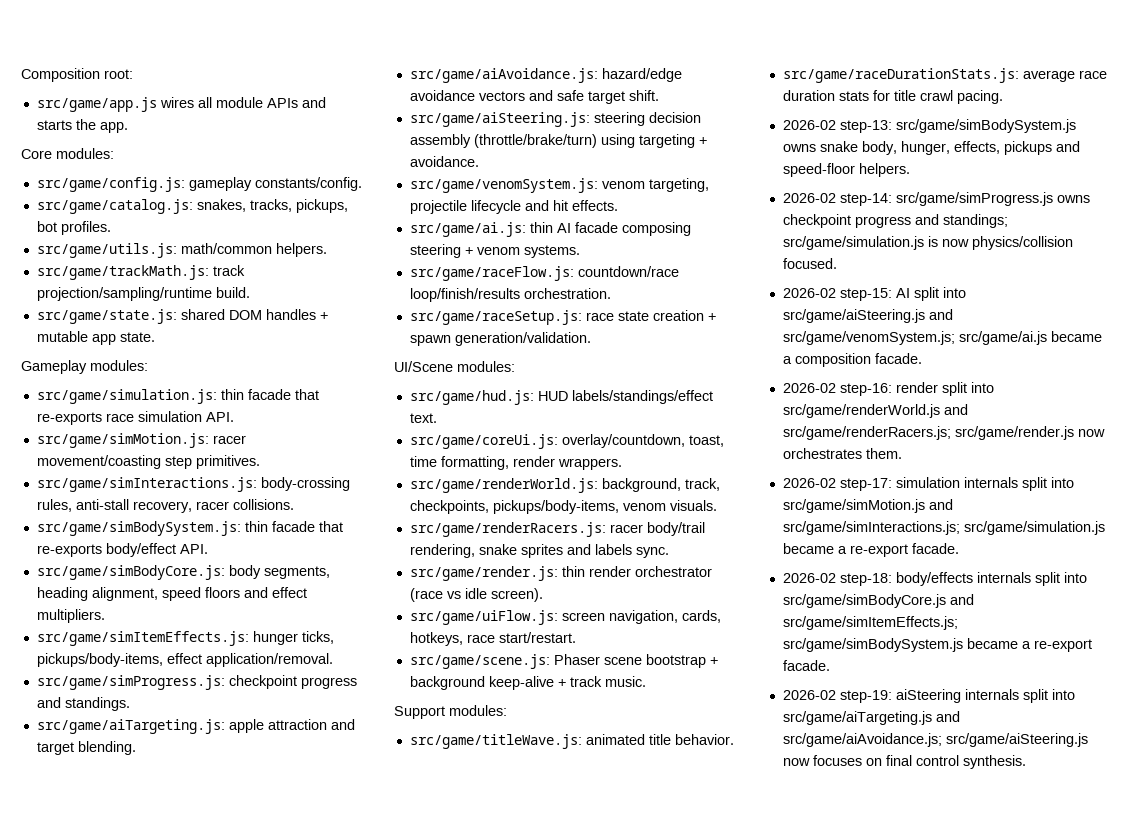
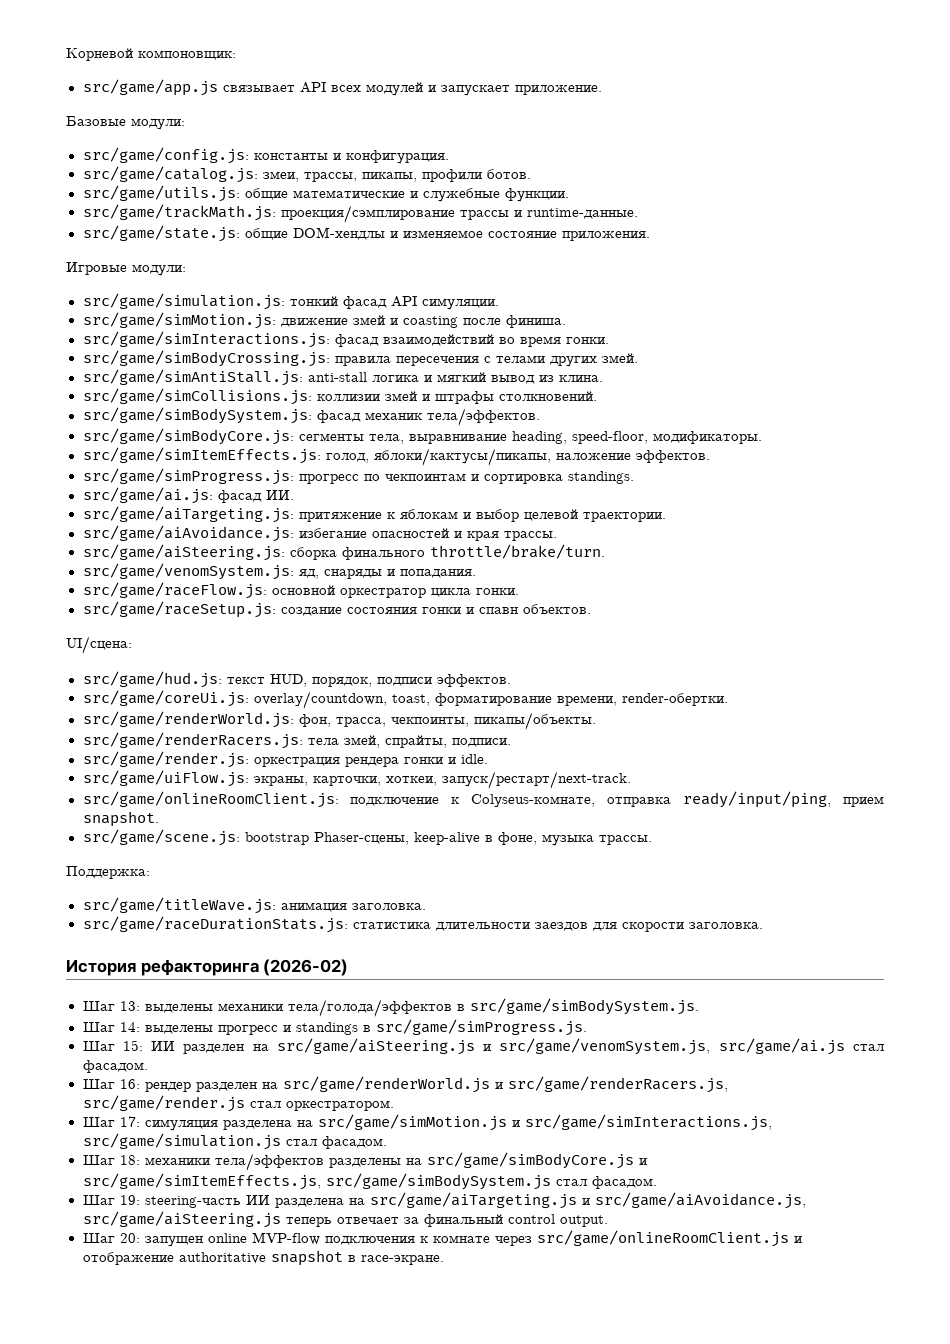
- Composition root:
+ Корневой компоновщик:
- src/game/app.js wires all module APIs and starts the app.
- Core modules:
- src/game/config.js: gameplay constants/config.
- src/game/catalog.js: snakes, tracks, pickups, bot profiles.
- src/game/utils.js: math/common helpers.
- src/game/trackMath.js: track projection/sampling/runtime build.
- src/game/state.js: shared DOM handles + mutable app state.
- Gameplay modules:
- src/game/simulation.js: thin facade that re-exports race simulation API.
- src/game/simMotion.js: racer movement/coasting step primitives.
- src/game/simInteractions.js: body-crossing rules, anti-stall recovery, racer collisions.
- src/game/simBodySystem.js: thin facade that re-exports body/effect API.
- src/game/simBodyCore.js: body segments, heading alignment, speed floors and effect multipliers.
- src/game/simItemEffects.js: hunger ticks, pickups/body-items, effect application/removal.
- src/game/simProgress.js: checkpoint progress and standings.
- src/game/aiTargeting.js: apple attraction and target blending.
- src/game/aiAvoidance.js: hazard/edge avoidance vectors and safe target shift.
- src/game/aiSteering.js: steering decision assembly (throttle/brake/turn) using targeting + avoidance.
- src/game/venomSystem.js: venom targeting, projectile lifecycle and hit effects.
- src/game/ai.js: thin AI facade composing steering + venom systems.
- src/game/raceFlow.js: countdown/race loop/finish/results orchestration.
- src/game/raceSetup.js: race state creation + spawn generation/validation.
- UI/Scene modules:
- src/game/hud.js: HUD labels/standings/effect text.
- src/game/coreUi.js: overlay/countdown, toast, time formatting, render wrappers.
- src/game/renderWorld.js: background, track, checkpoints, pickups/body-items, venom visuals.
- src/game/renderRacers.js: racer body/trail rendering, snake sprites and labels sync.
- src/game/render.js: thin render orchestrator (race vs idle screen).
- src/game/uiFlow.js: screen navigation, cards, hotkeys, race start/restart.
- src/game/scene.js: Phaser scene bootstrap + background keep-alive + track music.
- Support modules:
- src/game/titleWave.js: animated title behavior.
- src/game/raceDurationStats.js: average race duration stats for title crawl pacing.
- 2026-02 step-13: src/game/simBodySystem.js owns snake body, hunger, effects, pickups and speed-floor helpers.
- 2026-02 step-14: src/game/simProgress.js owns checkpoint progress and standings; src/game/simulation.js is now physics/collision focused.
- 2026-02 step-15: AI split into src/game/aiSteering.js and src/game/venomSystem.js; src/game/ai.js became a composition facade.
- 2026-02 step-16: render split into src/game/renderWorld.js and src/game/renderRacers.js; src/game/render.js now orchestrates them.
- 2026-02 step-17: simulation internals split into src/game/simMotion.js and src/game/simInteractions.js; src/game/simulation.js became a re-export facade.
- 2026-02 step-18: body/effects internals split into src/game/simBodyCore.js and src/game/simItemEffects.js; src/game/simBodySystem.js became a re-export facade.
- 2026-02 step-19: aiSteering internals split into src/game/aiTargeting.js and src/game/aiAvoidance.js; src/game/aiSteering.js now focuses on final control synthesis.
+ src/game/app.js связывает API всех модулей и запускает приложение.
+ Базовые модули:
+ src/game/config.js: константы и конфигурация.
+ src/game/catalog.js: змеи, трассы, пикапы, профили ботов.
+ src/game/utils.js: общие математические и служебные функции.
+ src/game/trackMath.js: проекция/сэмплирование трассы и runtime-данные.
+ src/game/state.js: общие DOM-хендлы и изменяемое состояние приложения.
+ Игровые модули:
+ src/game/simulation.js: тонкий фасад API симуляции.
+ src/game/simMotion.js: движение змей и coasting после финиша.
+ src/game/simInteractions.js: фасад взаимодействий во время гонки.
+ src/game/simBodyCrossing.js: правила пересечения с телами других змей.
+ src/game/simAntiStall.js: anti-stall логика и мягкий вывод из клина.
+ src/game/simCollisions.js: коллизии змей и штрафы столкновений.
+ src/game/simBodySystem.js: фасад механик тела/эффектов.
+ src/game/simBodyCore.js: сегменты тела, выравнивание heading, speed-floor, модификаторы.
+ src/game/simItemEffects.js: голод, яблоки/кактусы/пикапы, наложение эффектов.
+ src/game/simProgress.js: прогресс по чекпоинтам и сортировка standings.
+ src/game/ai.js: фасад ИИ.
+ src/game/aiTargeting.js: притяжение к яблокам и выбор целевой траектории.
+ src/game/aiAvoidance.js: избегание опасностей и края трассы.
+ src/game/aiSteering.js: сборка финального throttle/brake/turn.
+ src/game/venomSystem.js: яд, снаряды и попадания.
+ src/game/raceFlow.js: основной оркестратор цикла гонки.
+ src/game/raceSetup.js: создание состояния гонки и спавн объектов.
+ UI/сцена:
+ src/game/hud.js: текст HUD, порядок, подписи эффектов.
+ src/game/coreUi.js: overlay/countdown, toast, форматирование времени, render-обертки.
+ src/game/renderWorld.js: фон, трасса, чекпоинты, пикапы/объекты.
+ src/game/renderRacers.js: тела змей, спрайты, подписи.
+ src/game/render.js: оркестрация рендера гонки и idle.
+ src/game/uiFlow.js: экраны, карточки, хоткеи, запуск/рестарт/next-track.
+ src/game/onlineRoomClient.js: подключение к Colyseus-комнате, отправка ready/input/ping, прием snapshot.
+ src/game/scene.js: bootstrap Phaser-сцены, keep-alive в фоне, музыка трассы.
+ Поддержка:
+ src/game/titleWave.js: анимация заголовка.
+ src/game/raceDurationStats.js: статистика длительности заездов для скорости заголовка.
+ История рефакторинга (2026-02)
+ Шаг 13: выделены механики тела/голода/эффектов в src/game/simBodySystem.js.
+ Шаг 14: выделены прогресс и standings в src/game/simProgress.js.
+ Шаг 15: ИИ разделен на src/game/aiSteering.js и src/game/venomSystem.js, src/game/ai.js стал фасадом.
+ Шаг 16: рендер разделен на src/game/renderWorld.js и src/game/renderRacers.js, src/game/render.js стал оркестратором.
+ Шаг 17: симуляция разделена на src/game/simMotion.js и src/game/simInteractions.js, src/game/simulation.js стал фасадом.
+ Шаг 18: механики тела/эффектов разделены на src/game/simBodyCore.js и src/game/simItemEffects.js, src/game/simBodySystem.js стал фасадом.
+ Шаг 19: steering-часть ИИ разделена на src/game/aiTargeting.js и src/game/aiAvoidance.js, src/game/aiSteering.js теперь отвечает за финальный control output.
+ Шаг 20: запущен online MVP-flow подключения к комнате через src/game/onlineRoomClient.js и отображение authoritative snapshot в race-экране.

